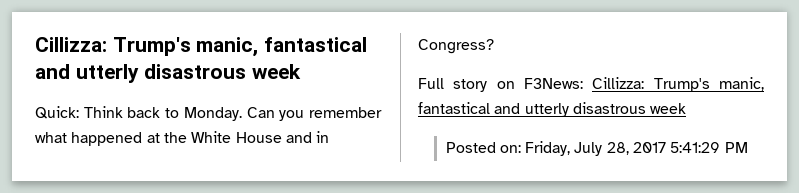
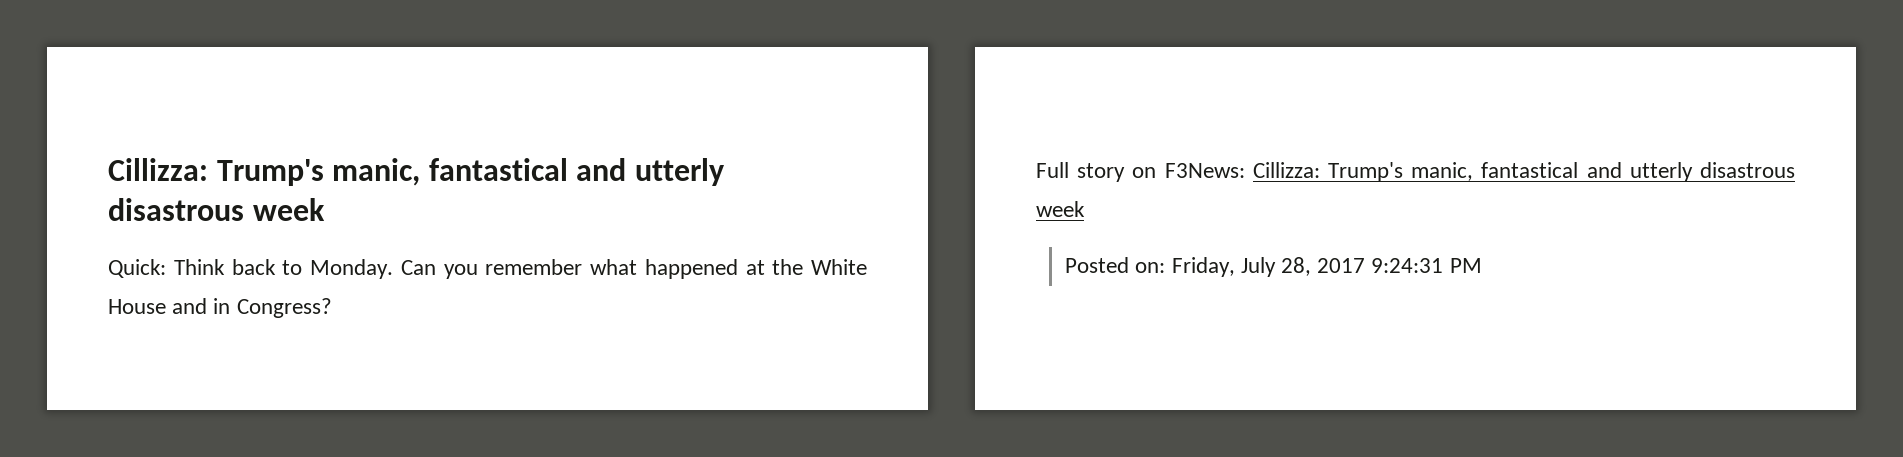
- Posted on: Friday, July 28, 2017 5:41:29 PM
+ Posted on: Friday, July 28, 2017 9:24:31 PM

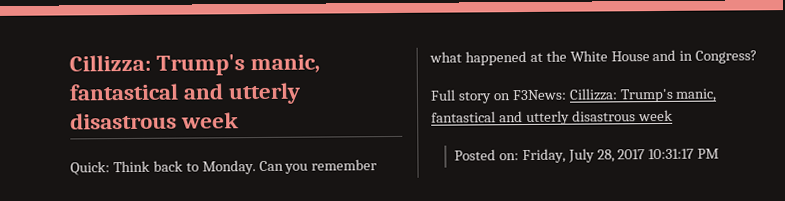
- Posted on: Friday, July 28, 2017 9:24:31 PM
+ Posted on: Friday, July 28, 2017 10:31:17 PM

